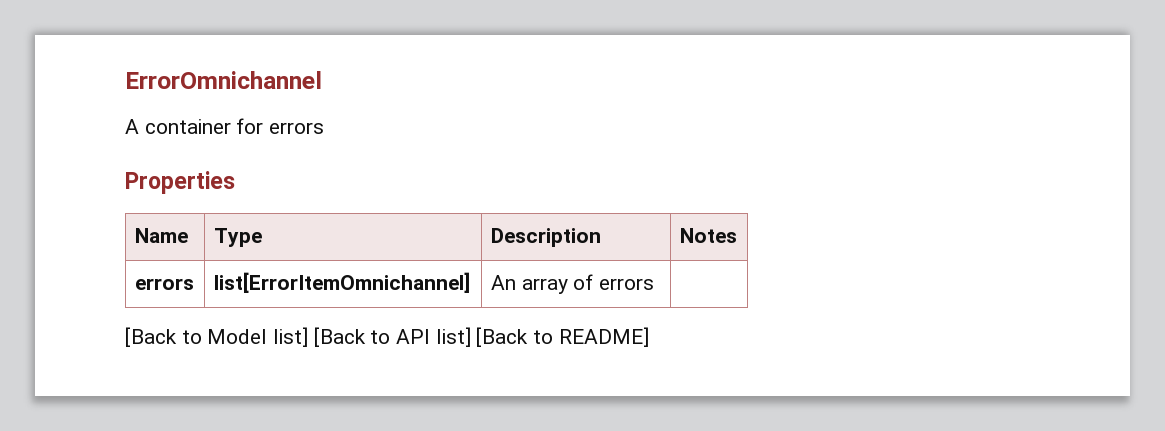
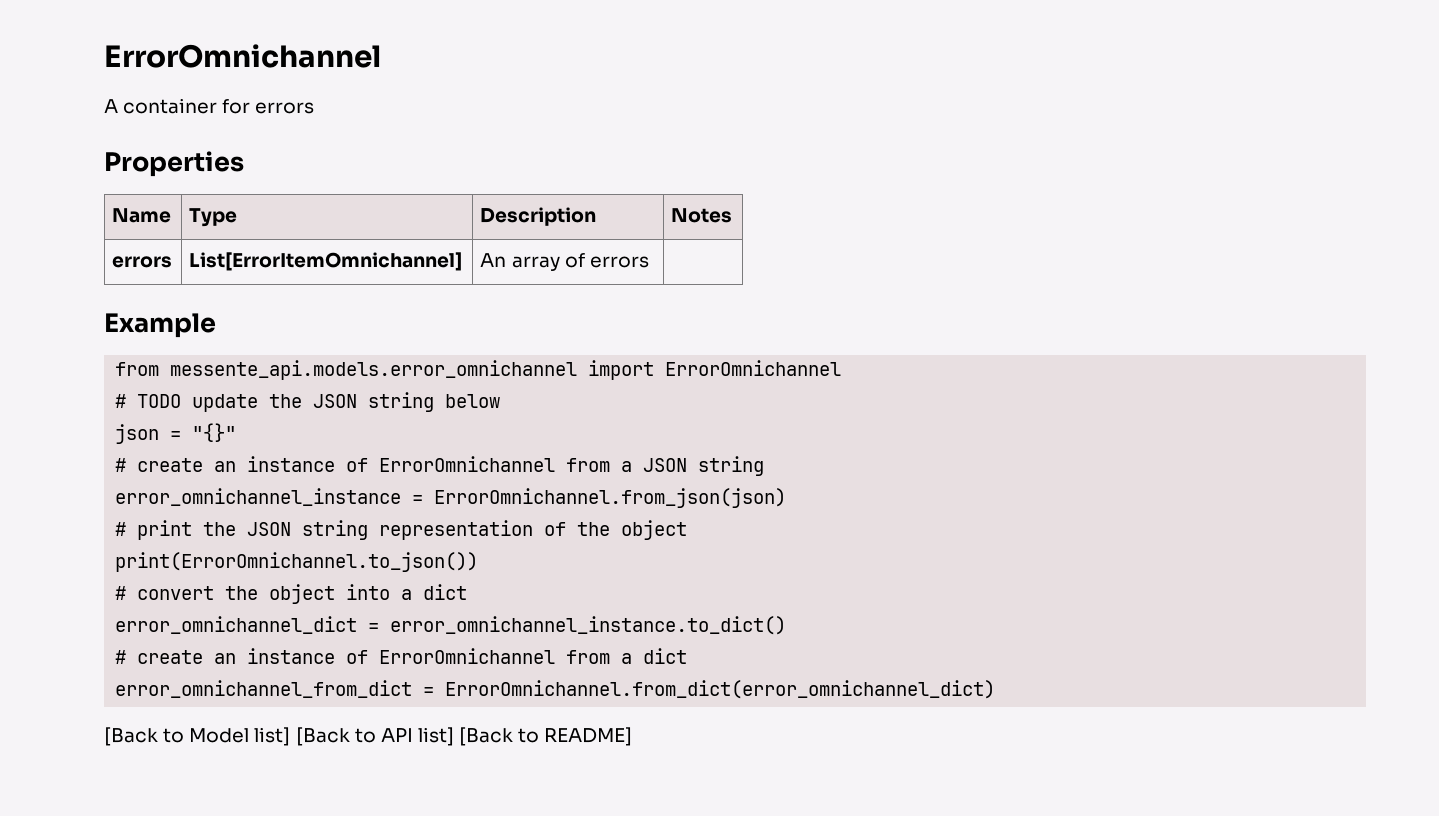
- errors | list[ErrorItemOmnichannel] | An array of errors |
+ errors | List[ErrorItemOmnichannel] | An array of errors |
+ Example
+ from messente_api.models.error_omnichannel import ErrorOmnichannel
+ # TODO update the JSON string below
+ json = "{}"
+ # create an instance of ErrorOmnichannel from a JSON string
+ error_omnichannel_instance = ErrorOmnichannel.from_json(json)
+ # print the JSON string representation of the object
+ print(ErrorOmnichannel.to_json())
+ # convert the object into a dict
+ error_omnichannel_dict = error_omnichannel_instance.to_dict()
+ # create an instance of ErrorOmnichannel from a dict
+ error_omnichannel_from_dict = ErrorOmnichannel.from_dict(error_omnichannel_dict)

